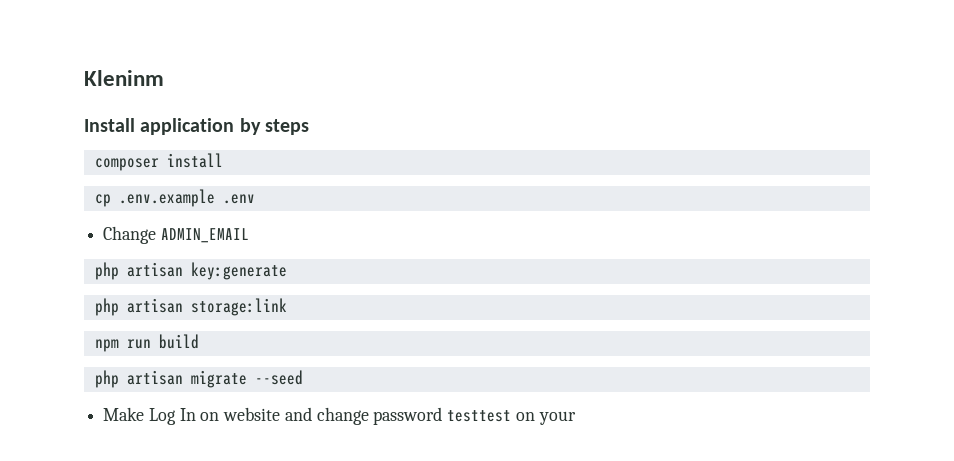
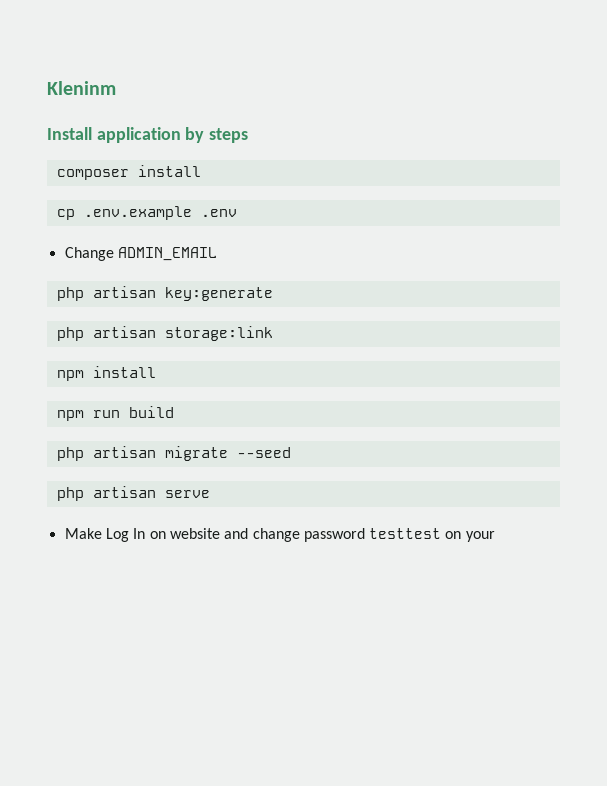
+ npm install
+ php artisan serve

